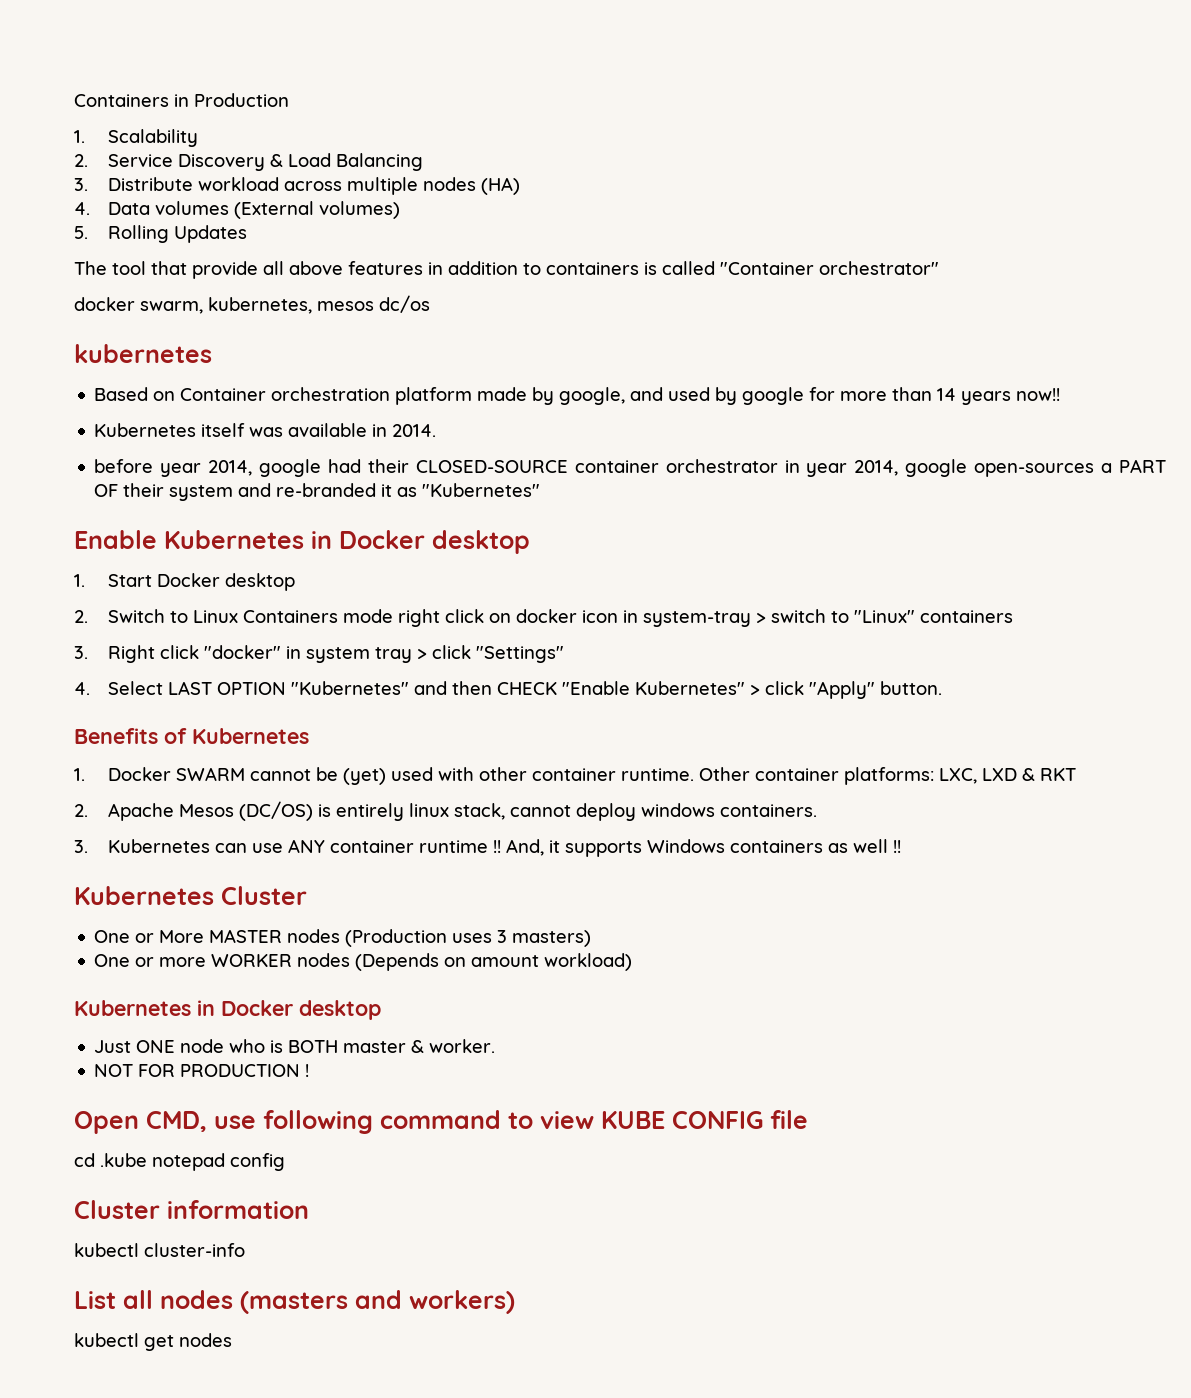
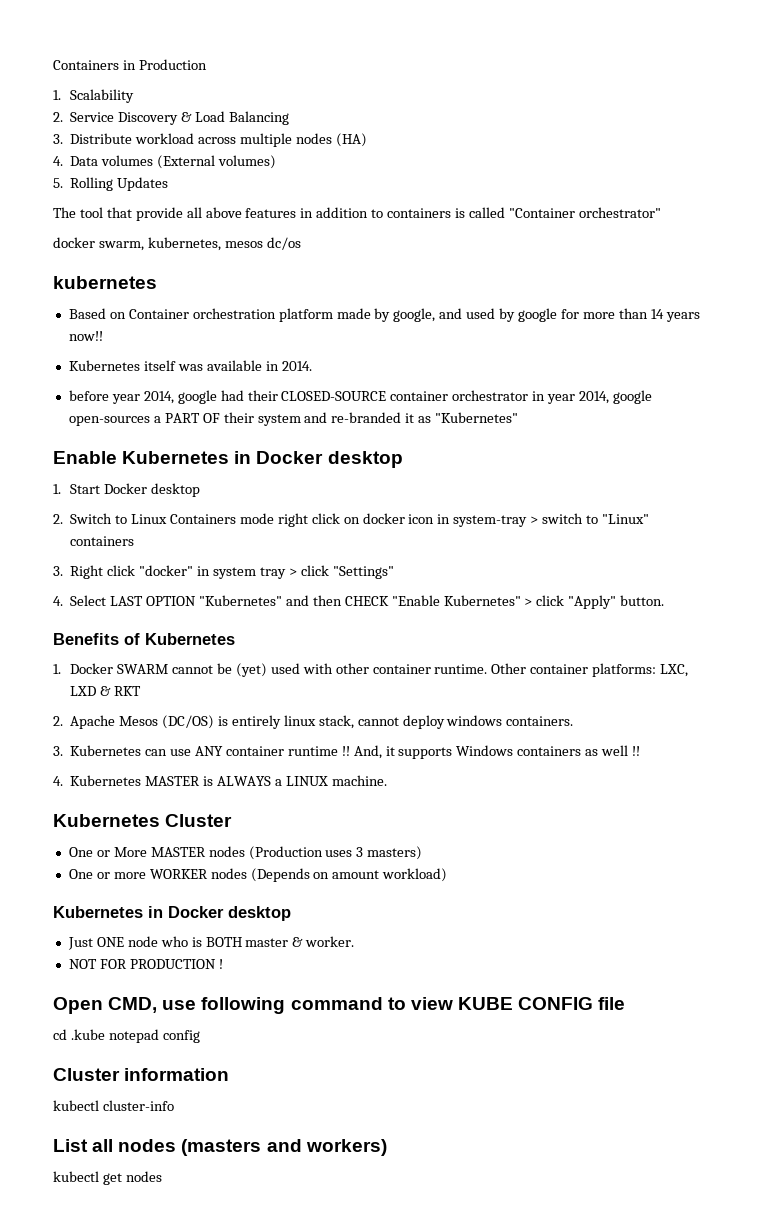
+ 4. Kubernetes MASTER is ALWAYS a LINUX machine.

